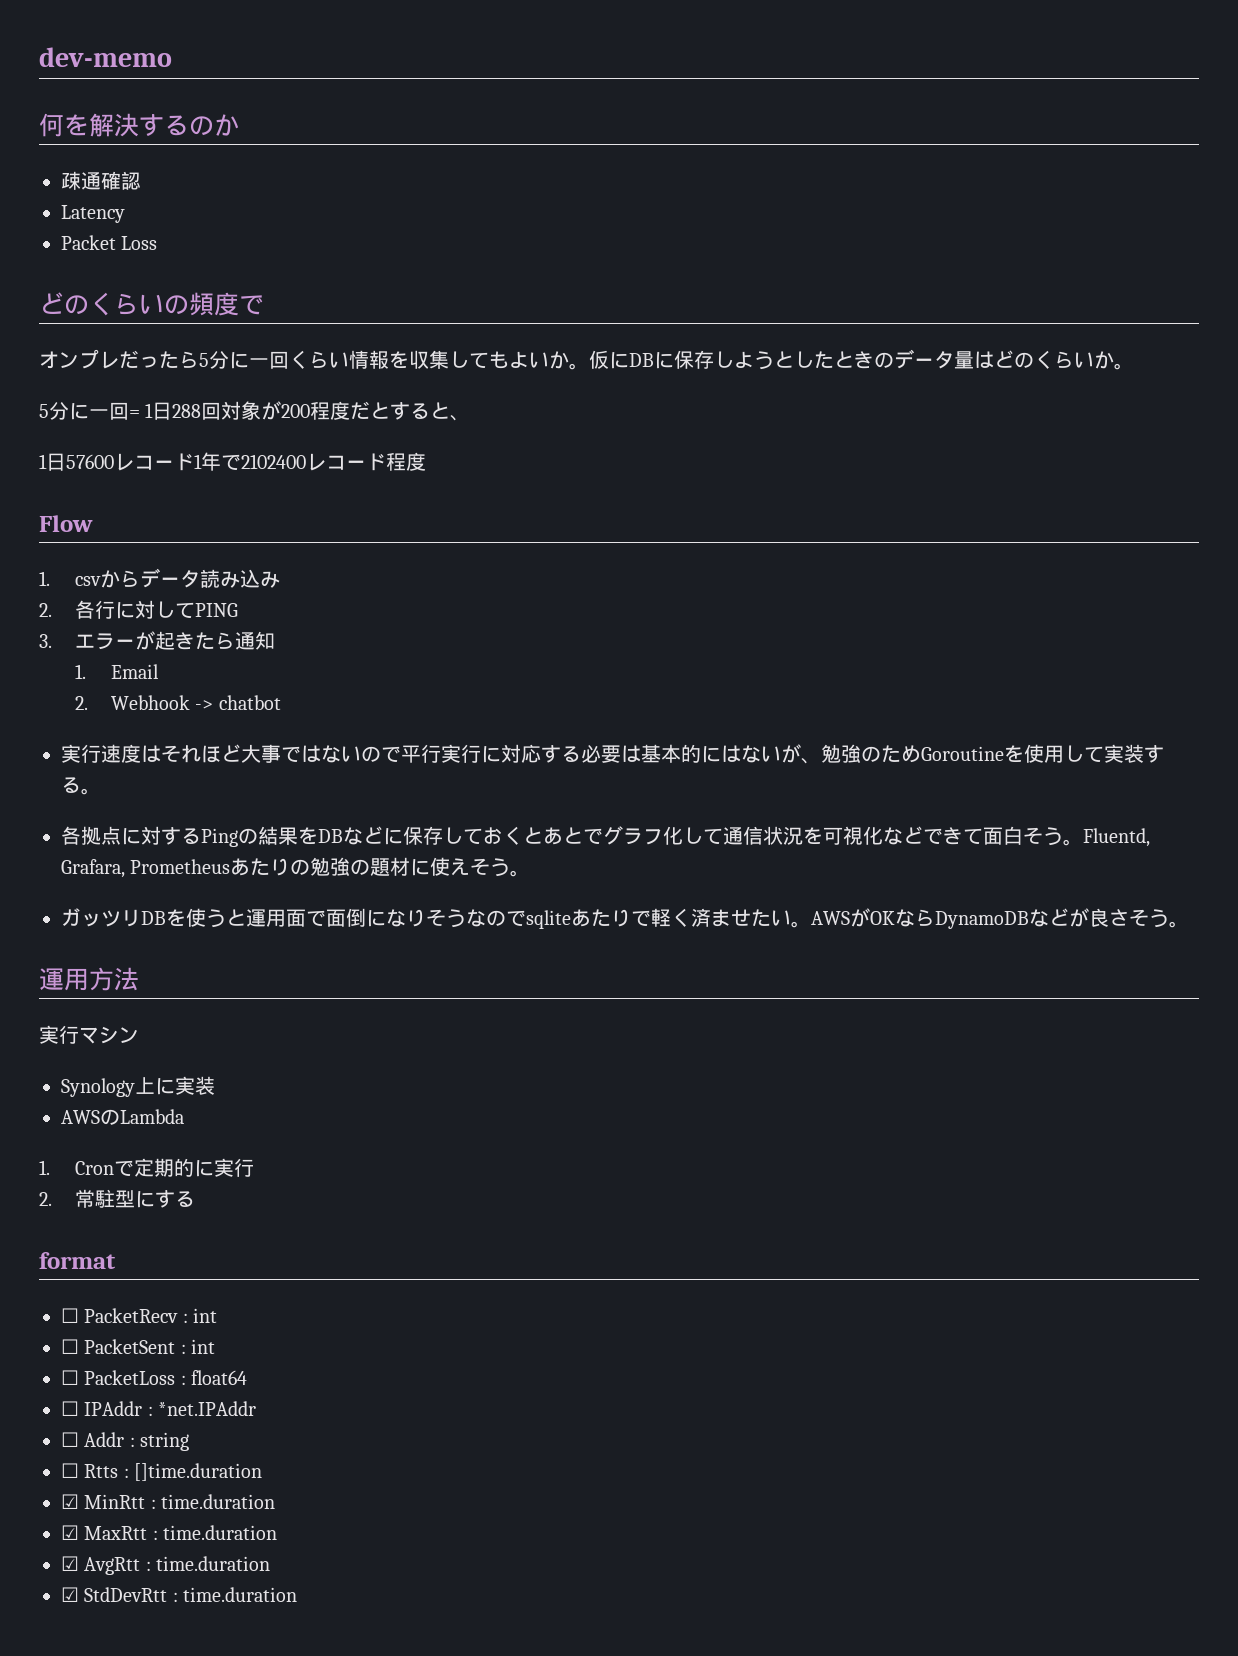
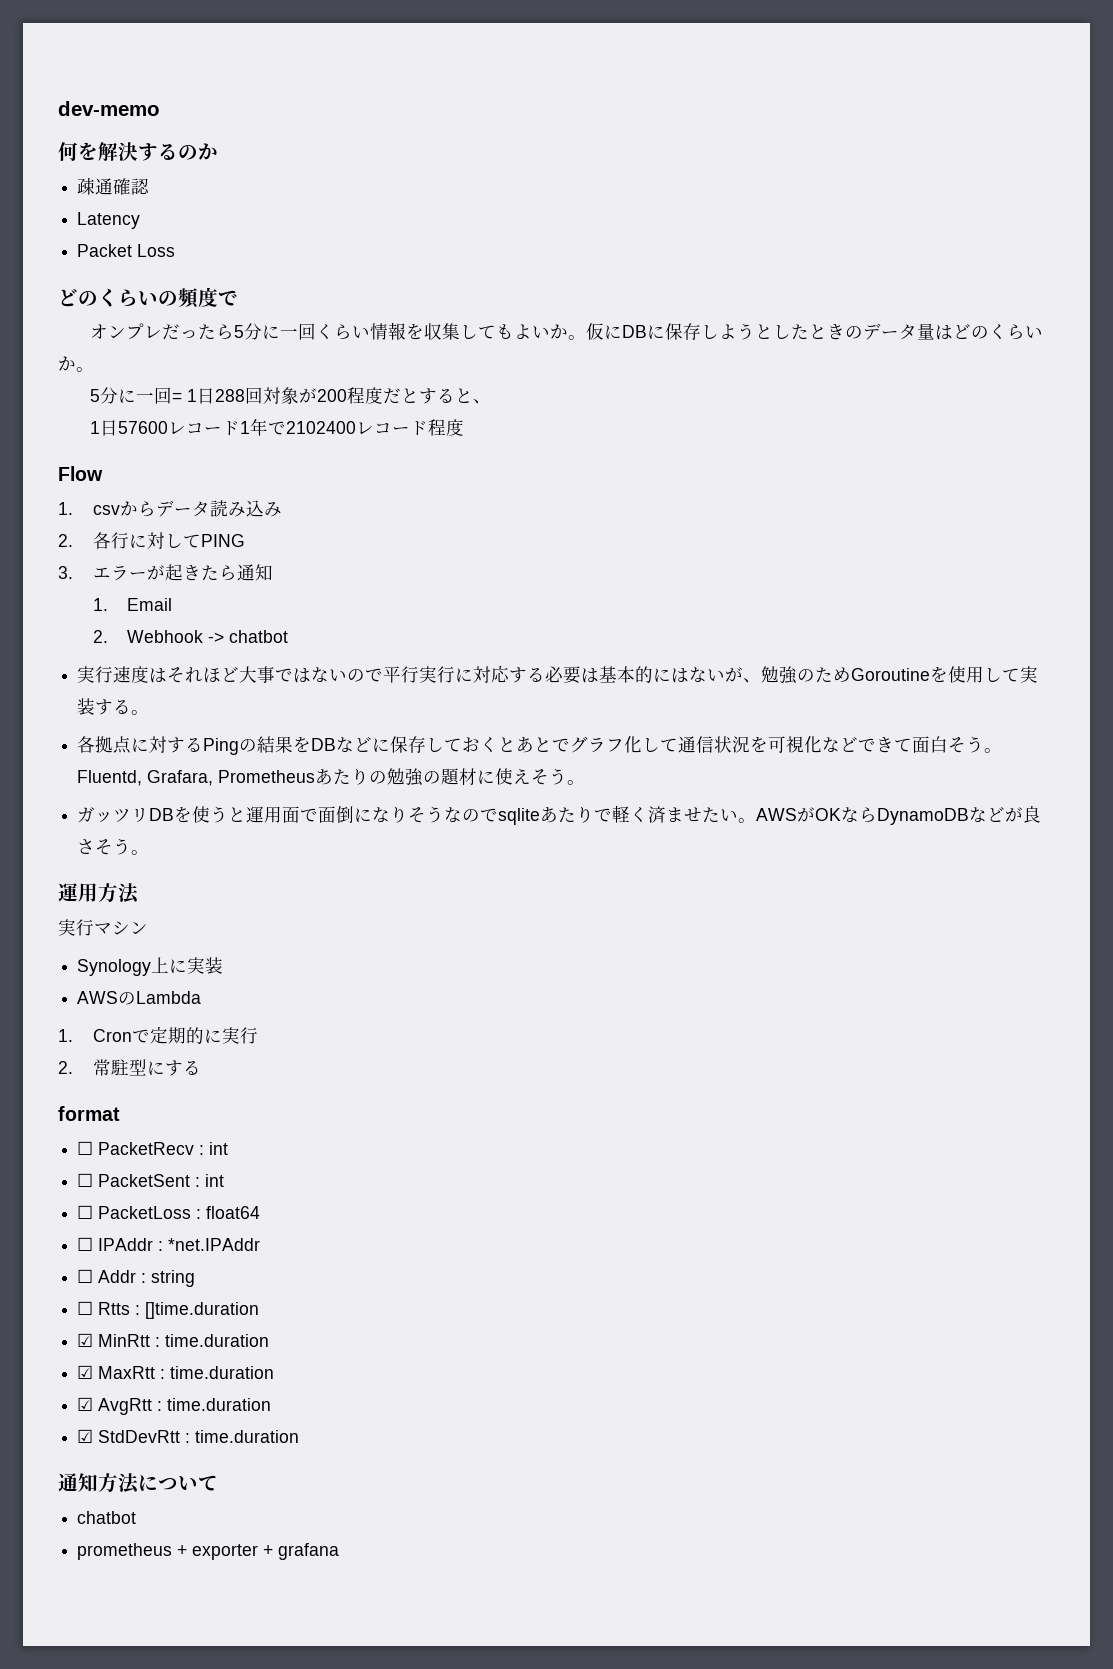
+ 通知方法について
+ chatbot
+ prometheus + exporter + grafana

